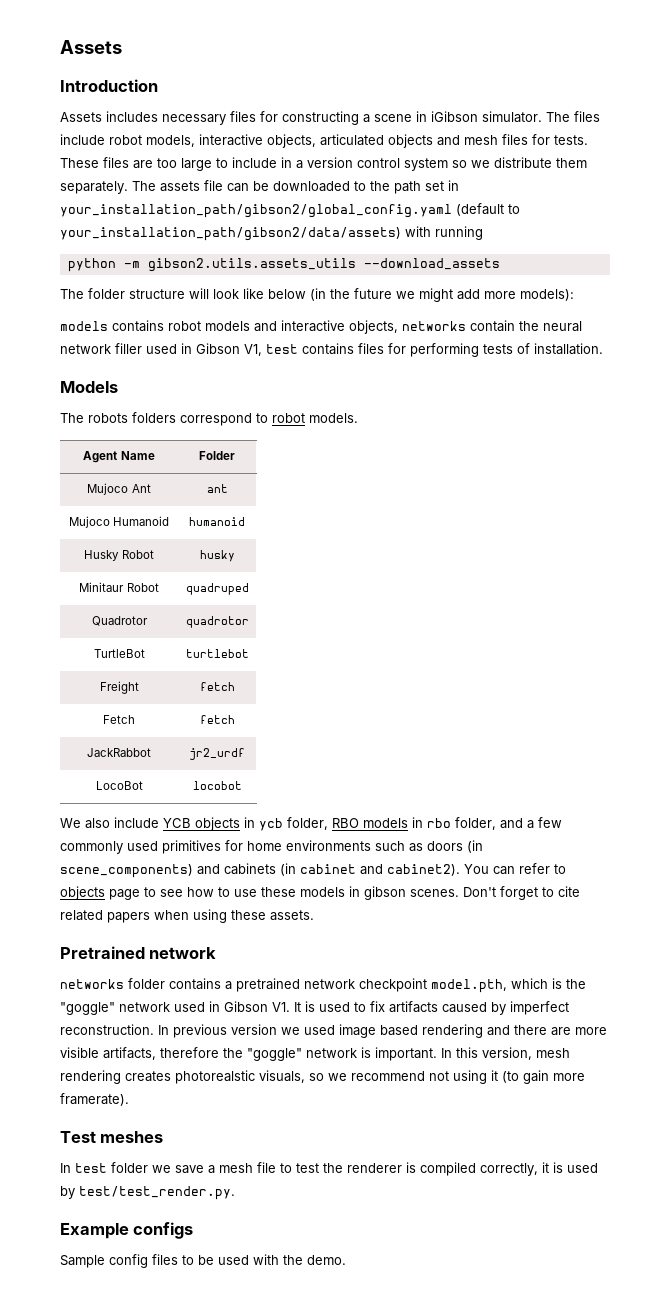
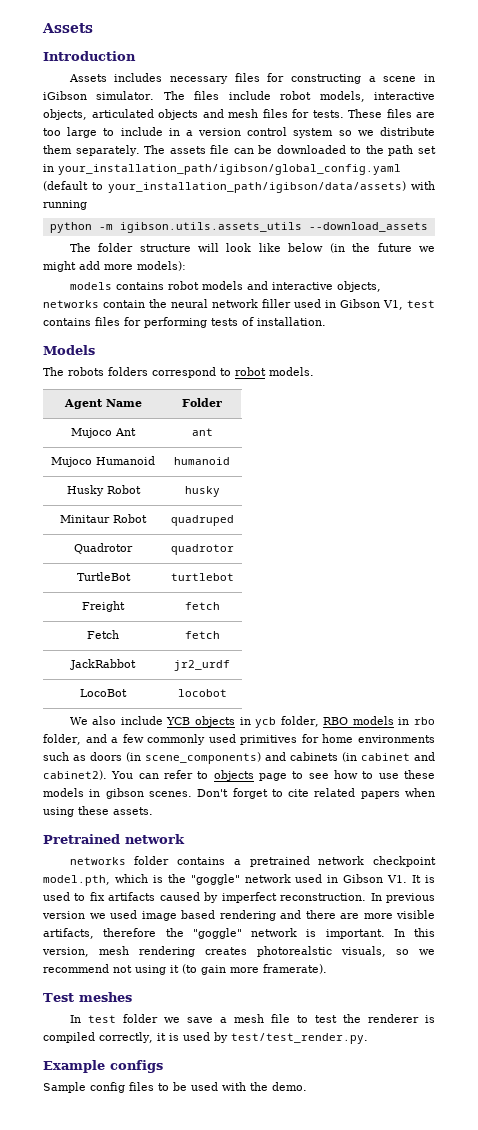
- The assets file can be downloaded to the path set in your_installation_path/gibson2/global_config.yaml (default to your_installation_path/gibson2/data/assets) with running
+ The assets file can be downloaded to the path set in your_installation_path/igibson/global_config.yaml (default to your_installation_path/igibson/data/assets) with running
- python -m gibson2.utils.assets_utils --download_assets
+ python -m igibson.utils.assets_utils --download_assets

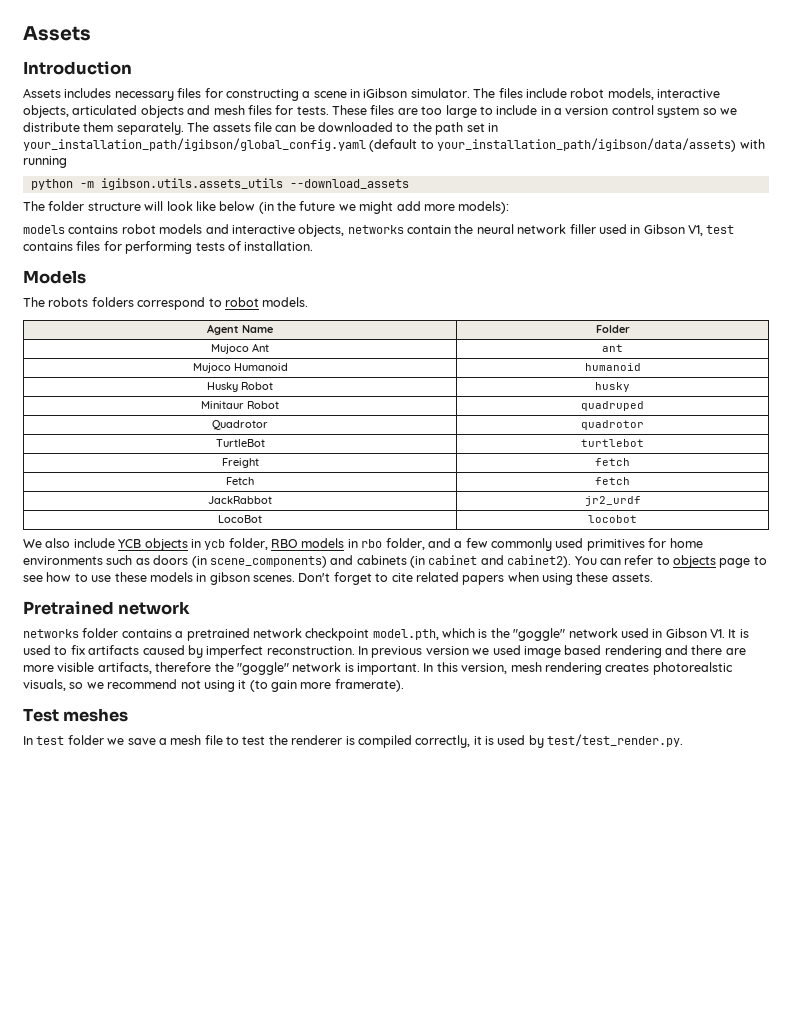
- Example configs
- Sample config files to be used with the demo.

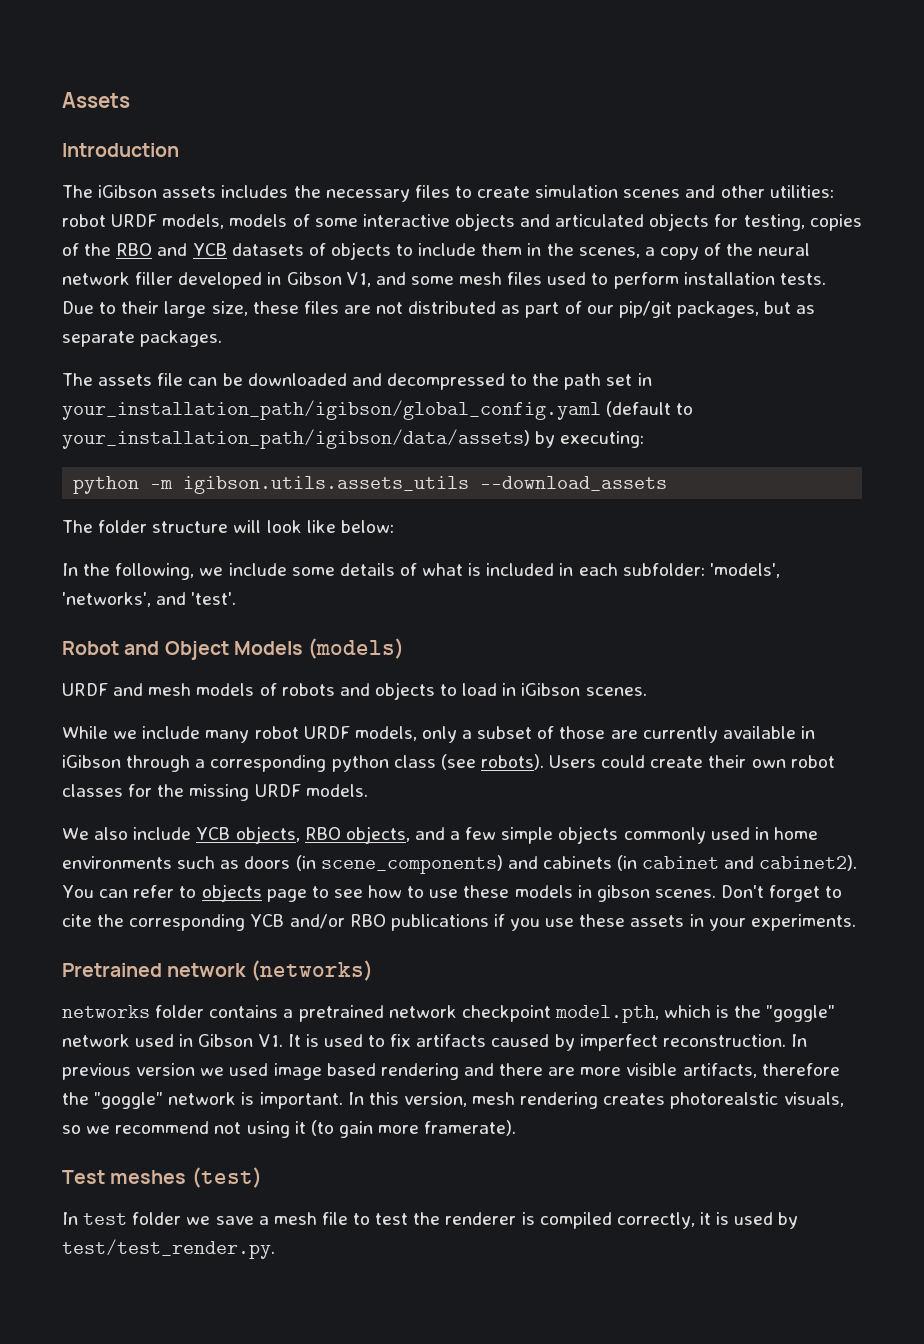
- Assets includes necessary files for constructing a scene in iGibson simulator. The files include robot models, interactive objects, articulated objects and mesh files for tests. These files are too large to include in a version control system so we distribute them separately. The assets file can be downloaded to the path set in your_installation_path/igibson/global_config.yaml (default to your_installation_path/igibson/data/assets) with running
+ The iGibson assets includes the necessary files to create simulation scenes and other utilities: robot URDF models, models of some interactive objects and articulated objects for testing, copies of the RBO and YCB datasets of objects to include them in the scenes, a copy of the neural network filler developed in Gibson V1, and some mesh files used to perform installation tests. Due to their large size, these files are not distributed as part of our pip/git packages, but as separate packages.
+ The assets file can be downloaded and decompressed to the path set in your_installation_path/igibson/global_config.yaml (default to your_installation_path/igibson/data/assets) by executing:
- The folder structure will look like below (in the future we might add more models):
- models contains robot models and interactive objects, networks contain the neural network filler used in Gibson V1, test contains files for performing tests of installation.
- Models
- The robots folders correspond to robot models.
- Agent Name | Folder
- Mujoco Ant | ant
- Mujoco Humanoid | humanoid
- Husky Robot | husky
- Minitaur Robot | quadruped
- Quadrotor | quadrotor
- TurtleBot | turtlebot
- Freight | fetch
- Fetch | fetch
- JackRabbot | jr2_urdf
- LocoBot | locobot
- We also include YCB objects in ycb folder, RBO models in rbo folder, and a few commonly used primitives for home environments such as doors (in scene_components) and cabinets (in cabinet and cabinet2).
+ The folder structure will look like below:
+ In the following, we include some details of what is included in each subfolder: 'models', 'networks', and 'test'.
+ Robot and Object Models (models)
+ URDF and mesh models of robots and objects to load in iGibson scenes.
+ While we include many robot URDF models, only a subset of those are currently available in iGibson through a corresponding python class (see robots). Users could create their own robot classes for the missing URDF models.
+ We also include YCB objects, RBO objects, and a few simple objects commonly used in home environments such as doors (in scene_components) and cabinets (in cabinet and cabinet2).
- Don't forget to cite related papers when using these assets.
+ Don't forget to cite the corresponding YCB and/or RBO publications if you use these assets in your experiments.
- Pretrained network
+ Pretrained network (networks)
- Test meshes
+ Test meshes (test)

